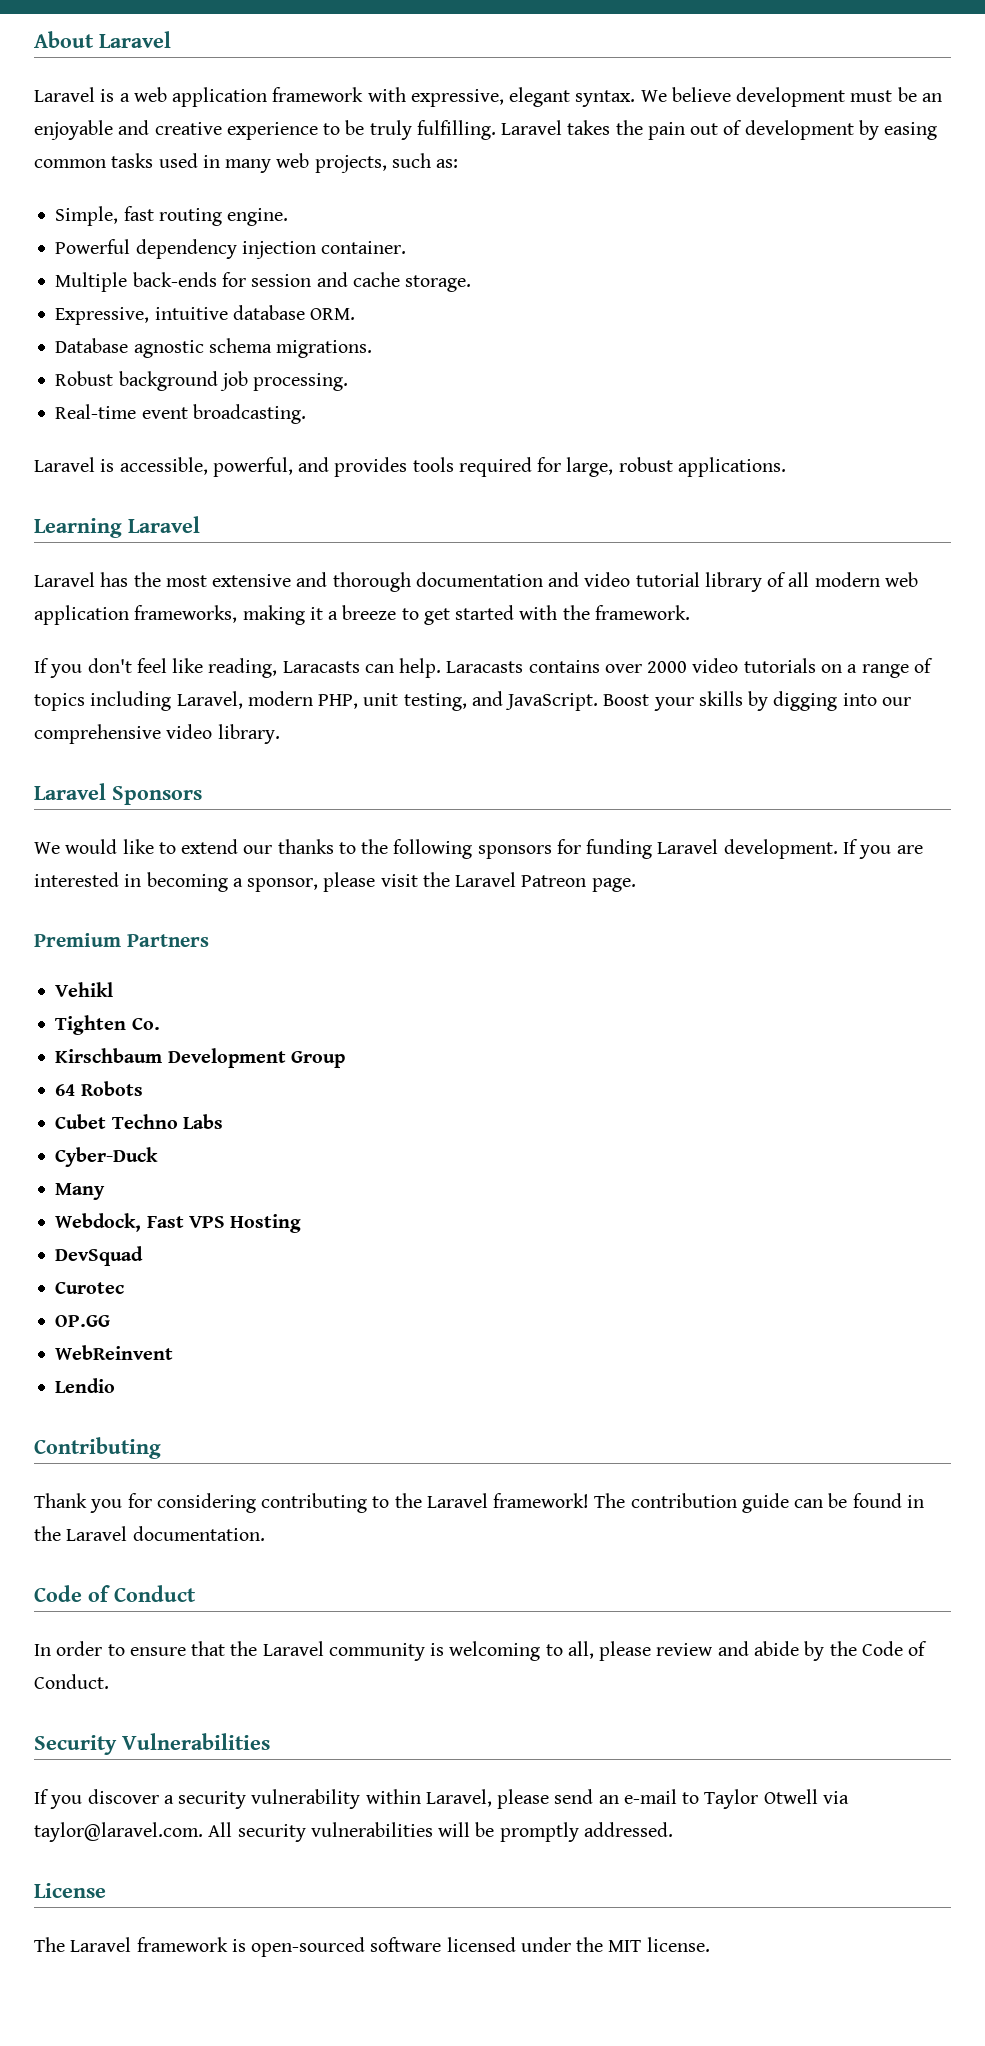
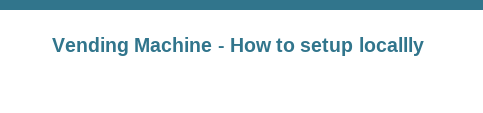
- About Laravel
- Laravel is a web application framework with expressive, elegant syntax. We believe development must be an enjoyable and creative experience to be truly fulfilling. Laravel takes the pain out of development by easing common tasks used in many web projects, such as:
- Simple, fast routing engine.
- Powerful dependency injection container.
- Multiple back-ends for session and cache storage.
- Expressive, intuitive database ORM.
- Database agnostic schema migrations.
- Robust background job processing.
- Real-time event broadcasting.
- Laravel is accessible, powerful, and provides tools required for large, robust applications.
- Learning Laravel
- Laravel has the most extensive and thorough documentation and video tutorial library of all modern web application frameworks, making it a breeze to get started with the framework.
- If you don't feel like reading, Laracasts can help. Laracasts contains over 2000 video tutorials on a range of topics including Laravel, modern PHP, unit testing, and JavaScript. Boost your skills by digging into our comprehensive video library.
- Laravel Sponsors
- We would like to extend our thanks to the following sponsors for funding Laravel development. If you are interested in becoming a sponsor, please visit the Laravel Patreon page.
- Premium Partners
- Vehikl
- Tighten Co.
- Kirschbaum Development Group
- 64 Robots
- Cubet Techno Labs
- Cyber-Duck
- Many
- Webdock, Fast VPS Hosting
- DevSquad
- Curotec
- OP.GG
- WebReinvent
- Lendio
- Contributing
- Thank you for considering contributing to the Laravel framework! The contribution guide can be found in the Laravel documentation.
- Code of Conduct
- In order to ensure that the Laravel community is welcoming to all, please review and abide by the Code of Conduct.
- Security Vulnerabilities
- If you discover a security vulnerability within Laravel, please send an e-mail to Taylor Otwell via taylor@laravel.com. All security vulnerabilities will be promptly addressed.
- License
- The Laravel framework is open-sourced software licensed under the MIT license.
+ Vending Machine - How to setup locallly

